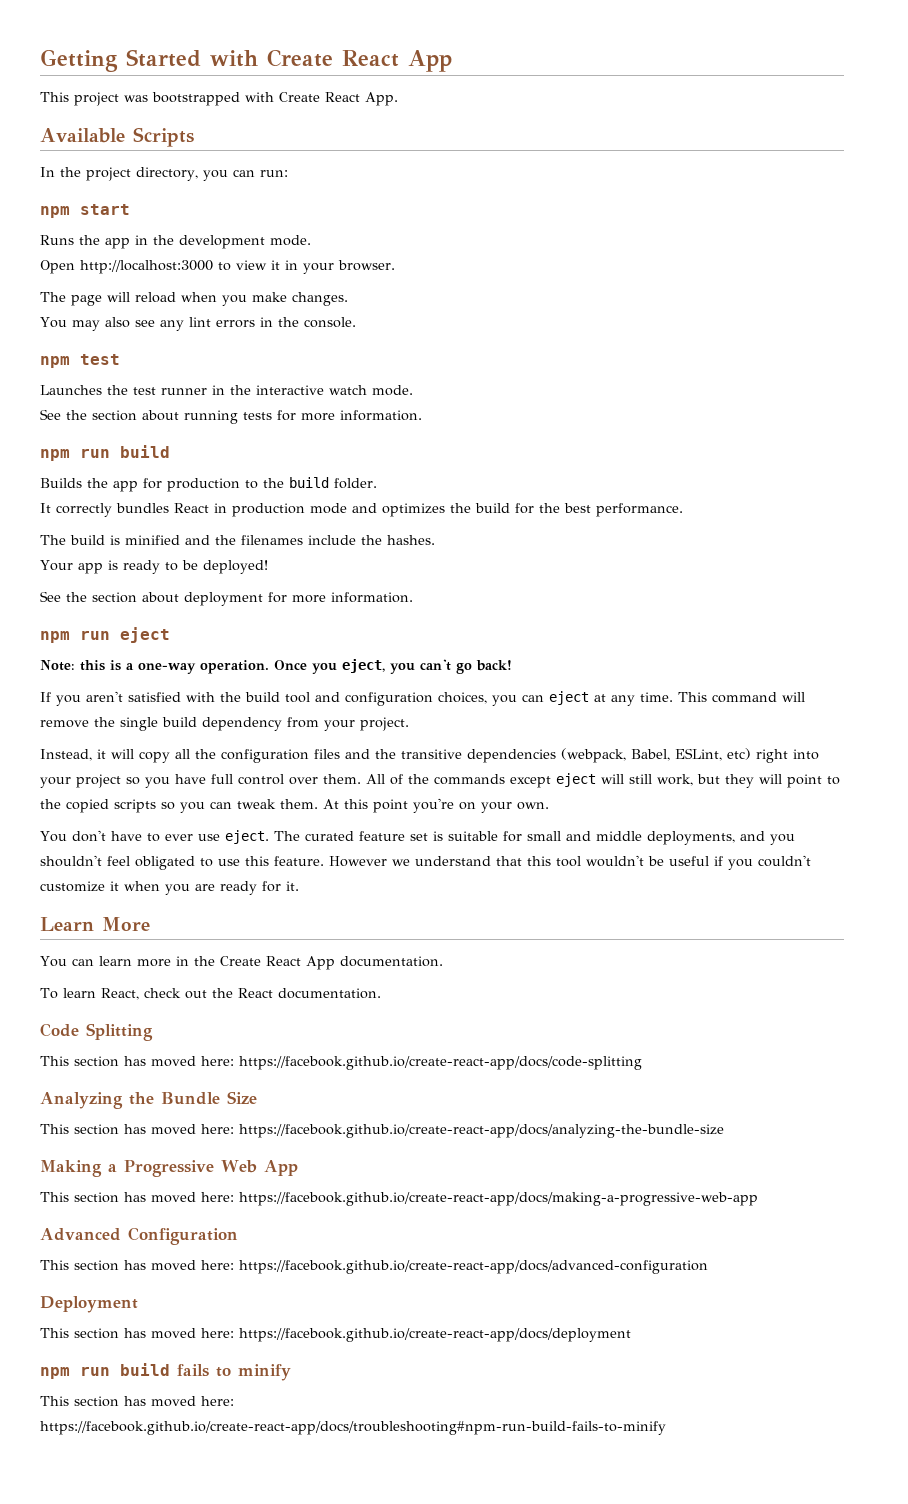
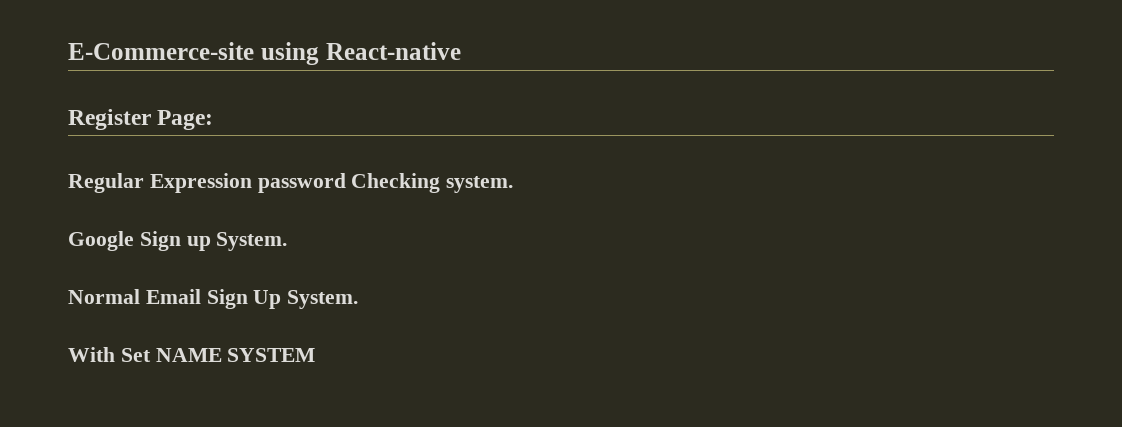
- Getting Started with Create React App
- This project was bootstrapped with Create React App.
- Available Scripts
- In the project directory, you can run:
- npm start
- Runs the app in the development mode.
- Open http://localhost:3000 to view it in your browser.
- The page will reload when you make changes.
- You may also see any lint errors in the console.
- npm test
- Launches the test runner in the interactive watch mode.
- See the section about running tests for more information.
- npm run build
- Builds the app for production to the build folder.
- It correctly bundles React in production mode and optimizes the build for the best performance.
- The build is minified and the filenames include the hashes.
- Your app is ready to be deployed!
- See the section about deployment for more information.
- npm run eject
- Note: this is a one-way operation. Once you eject, you can't go back!
- If you aren't satisfied with the build tool and configuration choices, you can eject at any time. This command will remove the single build dependency from your project.
- Instead, it will copy all the configuration files and the transitive dependencies (webpack, Babel, ESLint, etc) right into your project so you have full control over them. All of the commands except eject will still work, but they will point to the copied scripts so you can tweak them. At this point you're on your own.
- You don't have to ever use eject. The curated feature set is suitable for small and middle deployments, and you shouldn't feel obligated to use this feature. However we understand that this tool wouldn't be useful if you couldn't customize it when you are ready for it.
- Learn More
- You can learn more in the Create React App documentation.
- To learn React, check out the React documentation.
- Code Splitting
- This section has moved here: https://facebook.github.io/create-react-app/docs/code-splitting
- Analyzing the Bundle Size
- This section has moved here: https://facebook.github.io/create-react-app/docs/analyzing-the-bundle-size
- Making a Progressive Web App
- This section has moved here: https://facebook.github.io/create-react-app/docs/making-a-progressive-web-app
- Advanced Configuration
- This section has moved here: https://facebook.github.io/create-react-app/docs/advanced-configuration
- Deployment
- This section has moved here: https://facebook.github.io/create-react-app/docs/deployment
- npm run build fails to minify
- This section has moved here: https://facebook.github.io/create-react-app/docs/troubleshooting#npm-run-build-fails-to-minify
+ E-Commerce-site using React-native
+ Register Page:
+ Regular Expression password Checking system.
+ Google Sign up System.
+ Normal Email Sign Up System.
+ With Set NAME SYSTEM

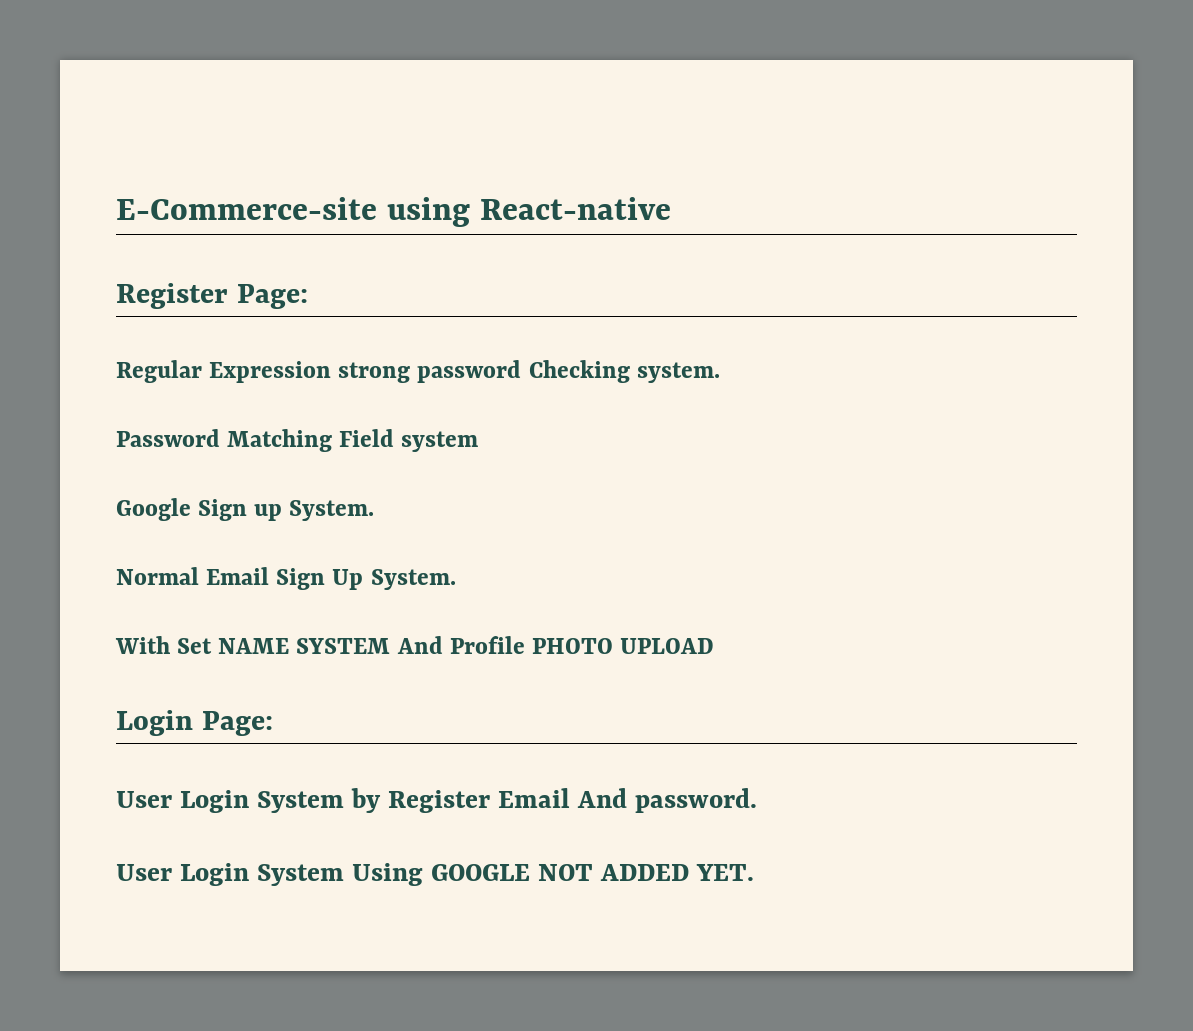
- Regular Expression password Checking system.
+ Regular Expression strong password Checking system.
+ Password Matching Field system
- With Set NAME SYSTEM
+ With Set NAME SYSTEM And Profile PHOTO UPLOAD
+ Login Page:
+ User Login System by Register Email And password.
+ User Login System Using GOOGLE NOT ADDED YET.

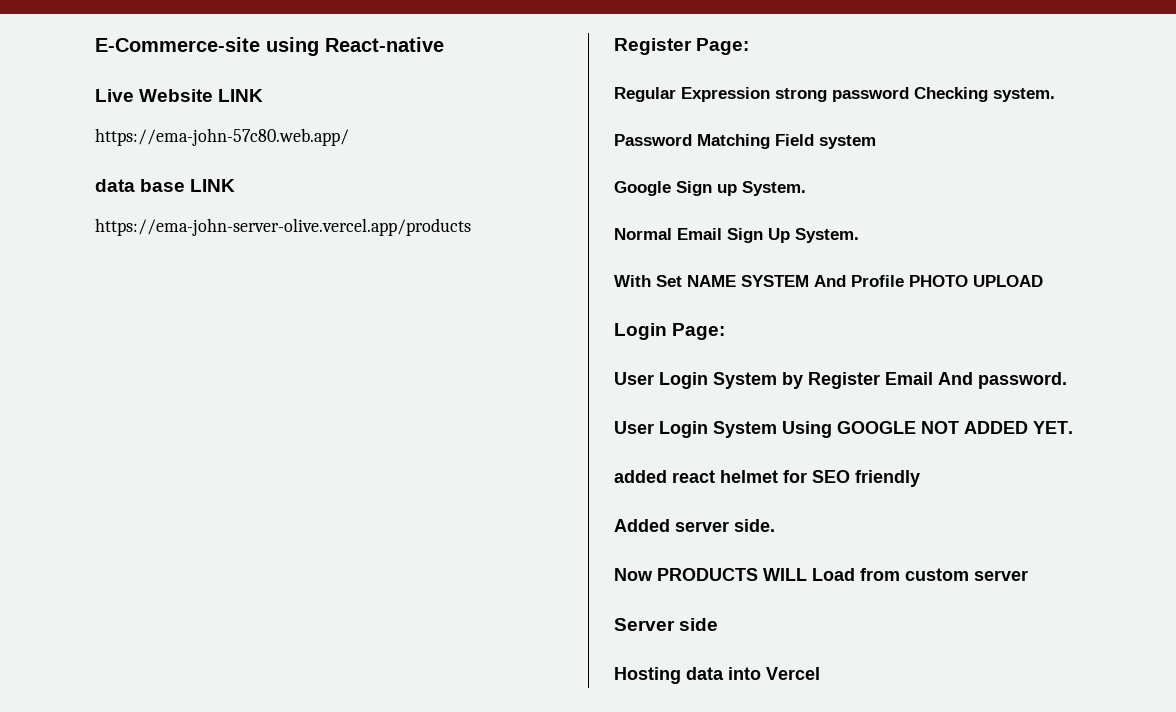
+ Live Website LINK
+ https://ema-john-57c80.web.app/
+ data base LINK
+ https://ema-john-server-olive.vercel.app/products
+ added react helmet for SEO friendly
+ Added server side.
+ Now PRODUCTS WILL Load from custom server
+ Server side
+ Hosting data into Vercel

